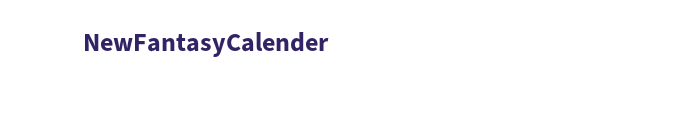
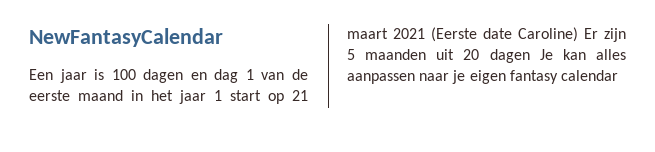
- NewFantasyCalender
+ NewFantasyCalendar
+ Een jaar is 100 dagen en dag 1 van de eerste maand in het jaar 1 start op 21 maart 2021 (Eerste date Caroline) Er zijn 5 maanden uit 20 dagen Je kan alles aanpassen naar je eigen fantasy calendar

